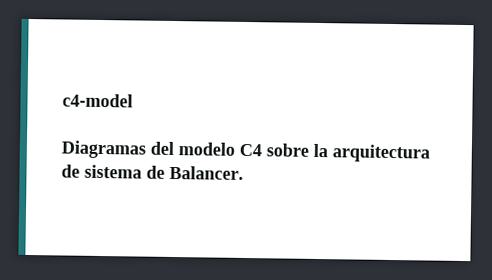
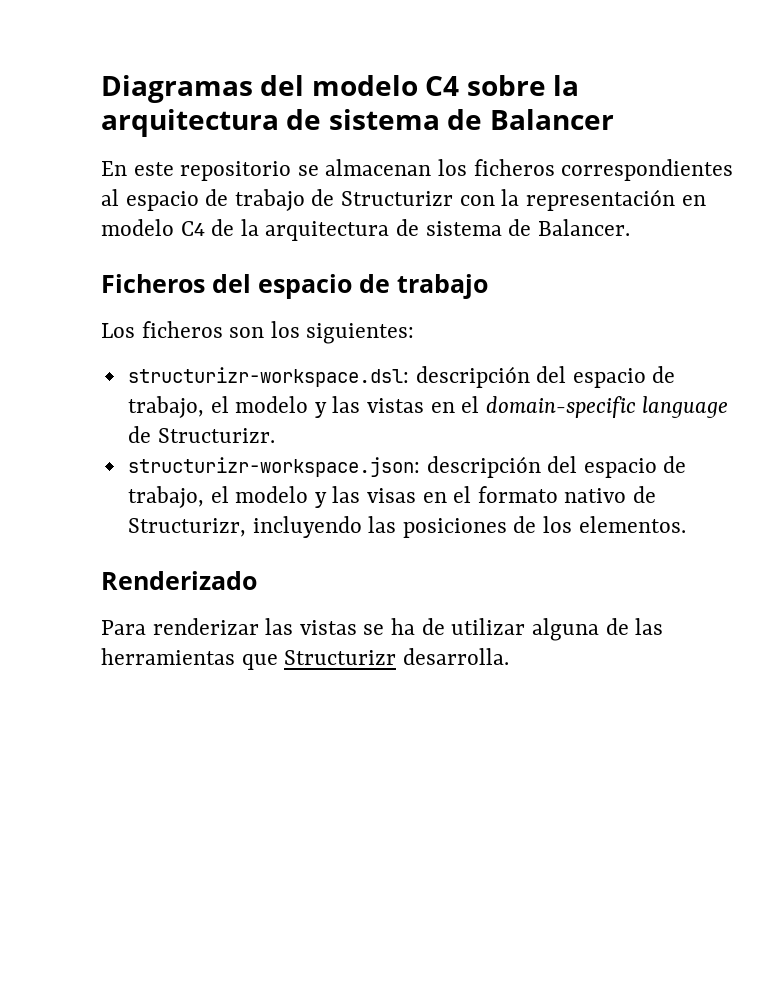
- c4-model
- Diagramas del modelo C4 sobre la arquitectura de sistema de Balancer.
+ Diagramas del modelo C4 sobre la arquitectura de sistema de Balancer
+ En este repositorio se almacenan los ficheros correspondientes al espacio de trabajo de Structurizr con la representación en modelo C4 de la arquitectura de sistema de Balancer.
+ Ficheros del espacio de trabajo
+ Los ficheros son los siguientes:
+ structurizr-workspace.dsl: descripción del espacio de trabajo, el modelo y las vistas en el domain-specific language de Structurizr.
+ structurizr-workspace.json: descripción del espacio de trabajo, el modelo y las visas en el formato nativo de Structurizr, incluyendo las posiciones de los elementos.
+ Renderizado
+ Para renderizar las vistas se ha de utilizar alguna de las herramientas que Structurizr desarrolla.

